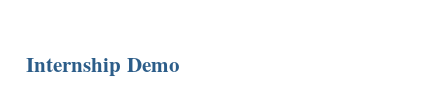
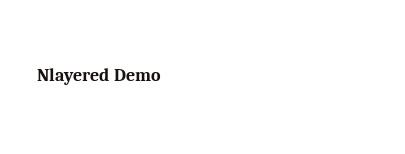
- Internship Demo
+ Nlayered Demo

